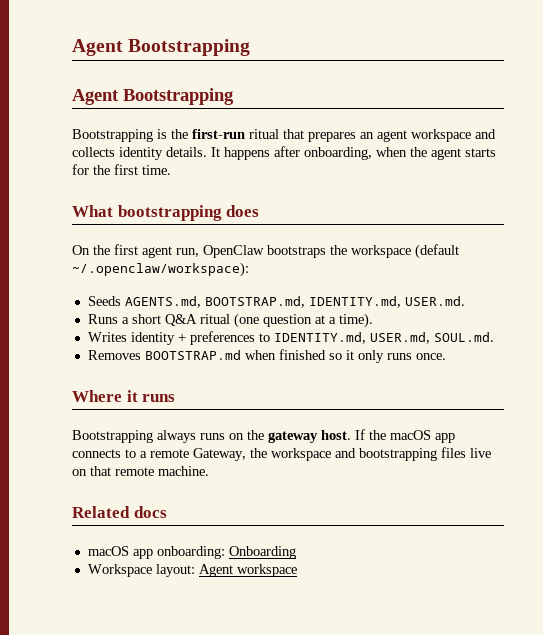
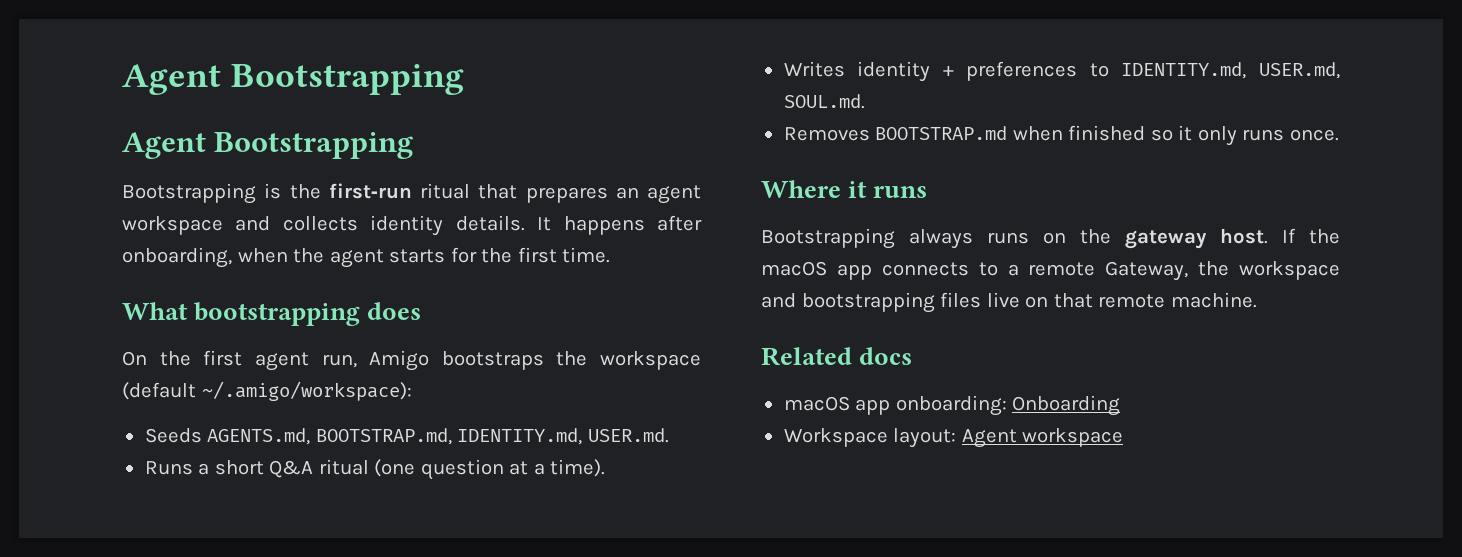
- On the first agent run, OpenClaw bootstraps the workspace (default ~/.openclaw/workspace):
+ On the first agent run, Amigo bootstraps the workspace (default ~/.amigo/workspace):

